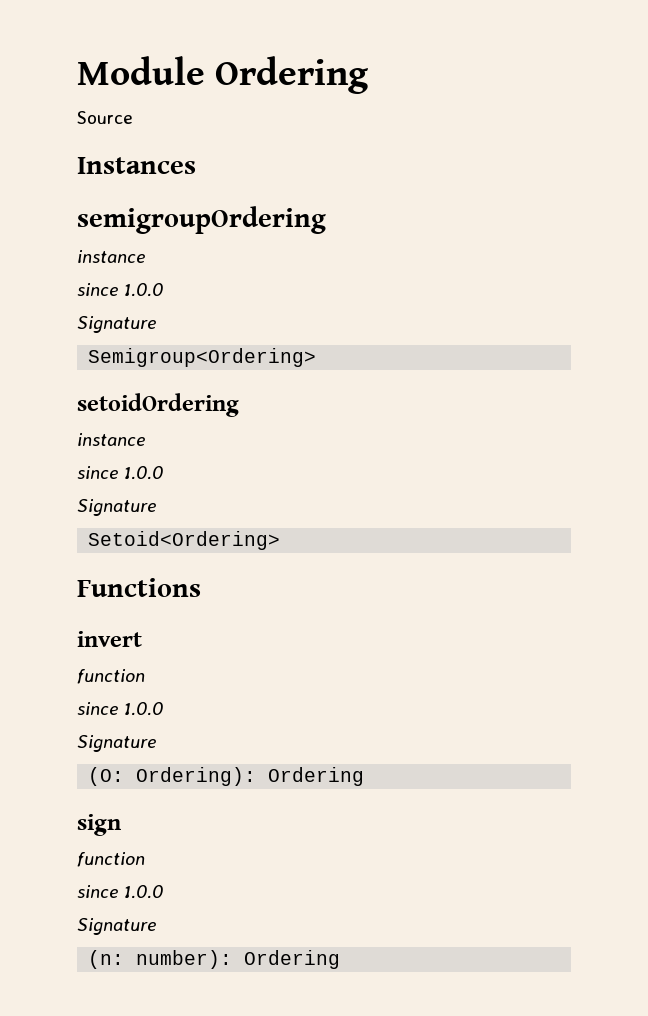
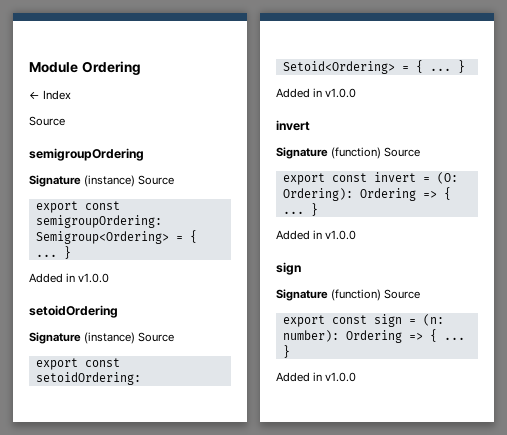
+ ← Index
  Source
- Instances
  semigroupOrdering
- instance
- since 1.0.0
- Signature
- Semigroup<Ordering>
+ Signature (instance) Source
+ export const semigroupOrdering: Semigroup<Ordering> = { ... }
+ Added in v1.0.0
  setoidOrdering
- instance
- since 1.0.0
- Signature
- Setoid<Ordering>
- Functions
+ Signature (instance) Source
+ export const setoidOrdering: Setoid<Ordering> = { ... }
+ Added in v1.0.0
  invert
- function
- since 1.0.0
- Signature
- (O: Ordering): Ordering
+ Signature (function) Source
+ export const invert = (O: Ordering): Ordering => { ... }
+ Added in v1.0.0
  sign
- function
- since 1.0.0
- Signature
- (n: number): Ordering
+ Signature (function) Source
+ export const sign = (n: number): Ordering => { ... }
+ Added in v1.0.0

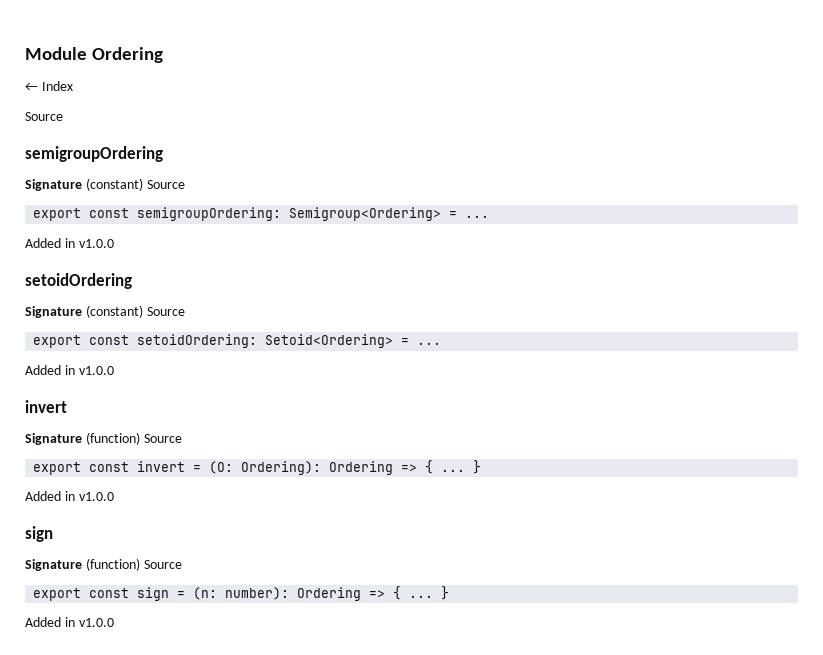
  semigroupOrdering
- Signature (instance) Source
+ Signature (constant) Source
- export const semigroupOrdering: Semigroup<Ordering> = { ... }
+ export const semigroupOrdering: Semigroup<Ordering> = ...
  setoidOrdering
- Signature (instance) Source
+ Signature (constant) Source
- export const setoidOrdering: Setoid<Ordering> = { ... }
+ export const setoidOrdering: Setoid<Ordering> = ...

